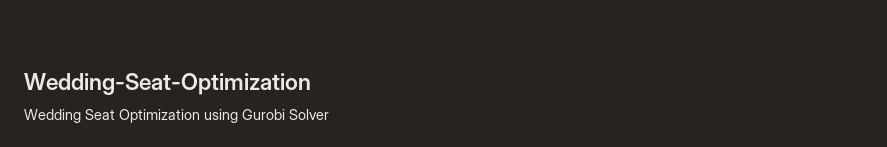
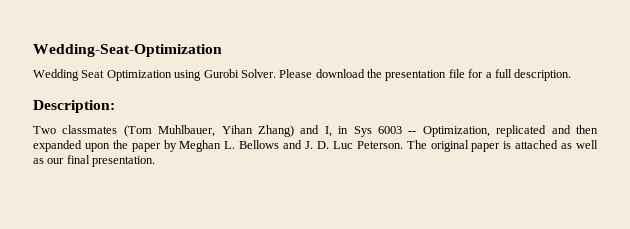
- Wedding Seat Optimization using Gurobi Solver
+ Wedding Seat Optimization using Gurobi Solver. Please download the presentation file for a full description.
+ Description:
+ Two classmates (Tom Muhlbauer, Yihan Zhang) and I, in Sys 6003 -- Optimization, replicated and then expanded upon the paper by Meghan L. Bellows and J. D. Luc Peterson. The original paper is attached as well as our final presentation.

